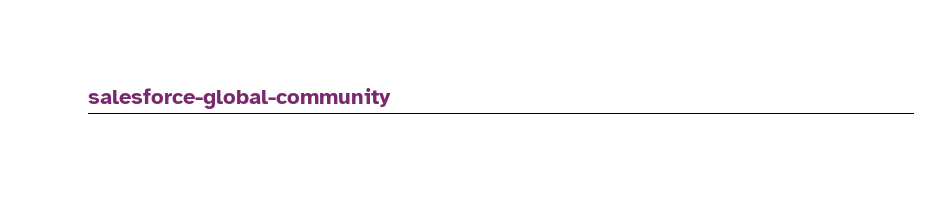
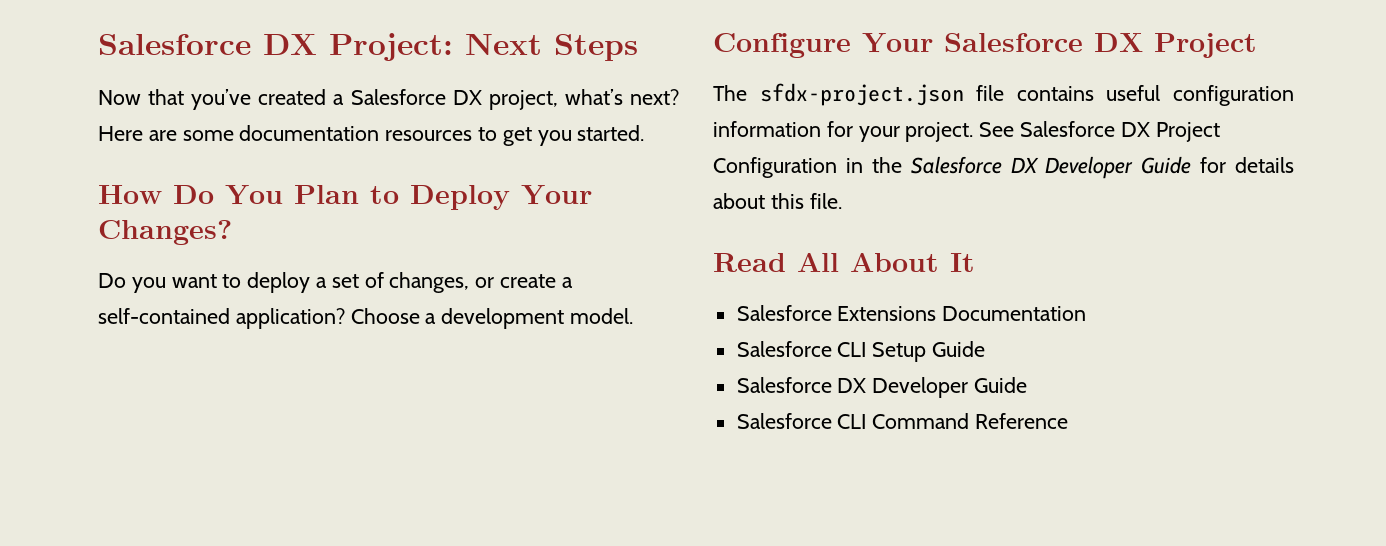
- salesforce-global-community
+ Salesforce DX Project: Next Steps
+ Now that you’ve created a Salesforce DX project, what’s next? Here are some documentation resources to get you started.
+ How Do You Plan to Deploy Your Changes?
+ Do you want to deploy a set of changes, or create a self-contained application? Choose a development model.
+ Configure Your Salesforce DX Project
+ The sfdx-project.json file contains useful configuration information for your project. See Salesforce DX Project Configuration in the Salesforce DX Developer Guide for details about this file.
+ Read All About It
+ Salesforce Extensions Documentation
+ Salesforce CLI Setup Guide
+ Salesforce DX Developer Guide
+ Salesforce CLI Command Reference

